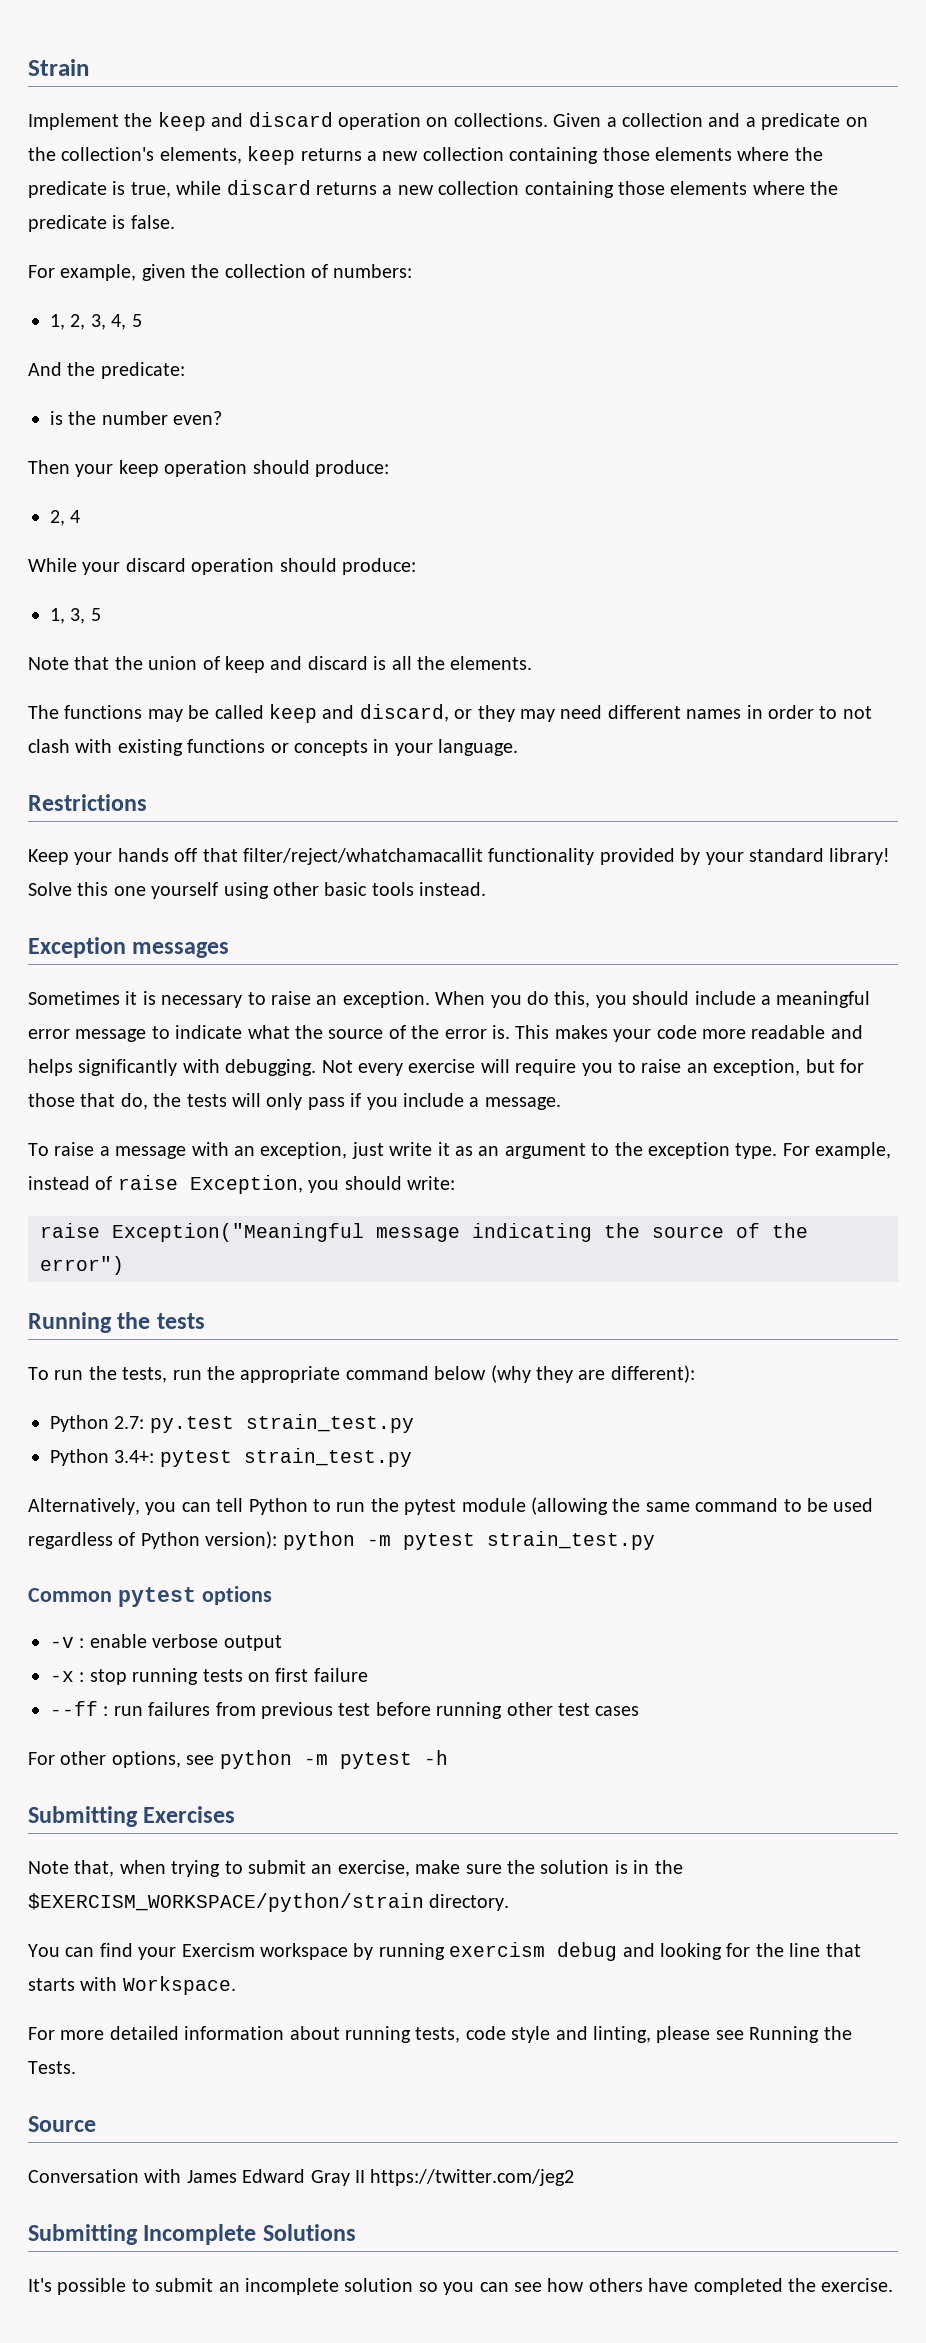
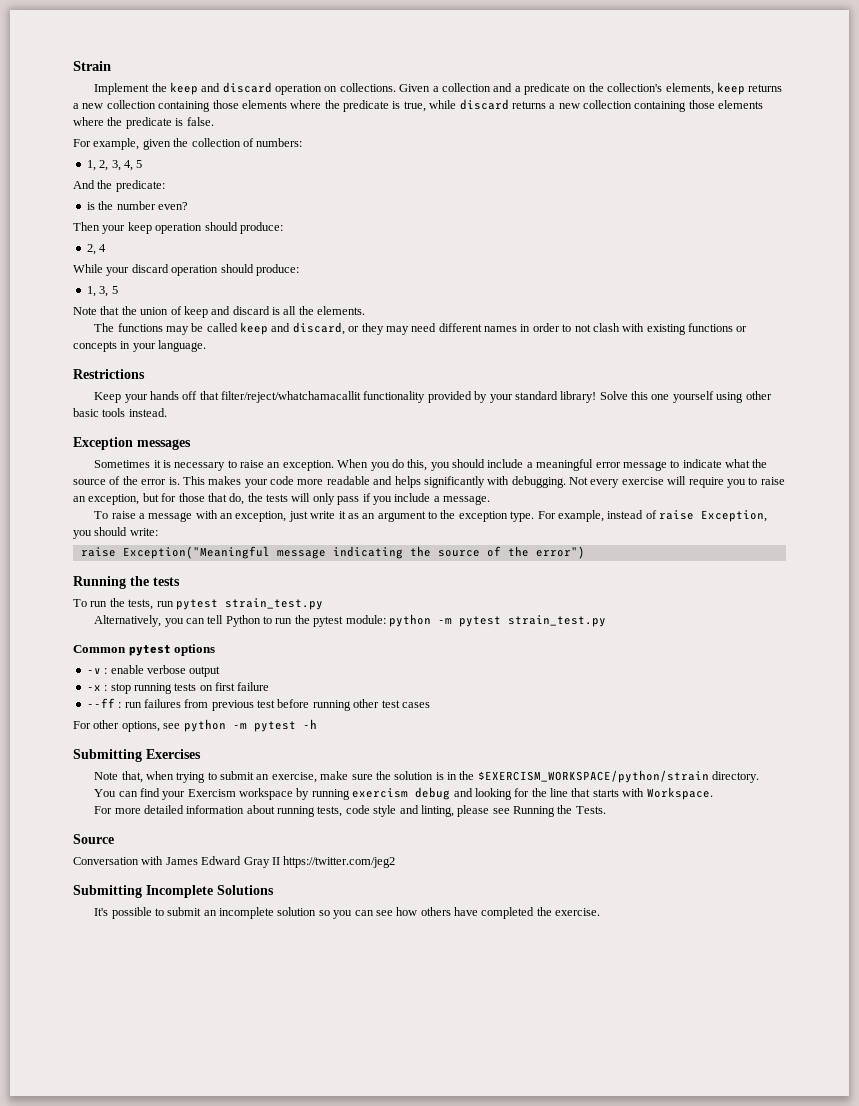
- To run the tests, run the appropriate command below (why they are different):
- Python 2.7: py.test strain_test.py
- Python 3.4+: pytest strain_test.py
+ To run the tests, run pytest strain_test.py
- Alternatively, you can tell Python to run the pytest module (allowing the same command to be used regardless of Python version): python -m pytest strain_test.py
+ Alternatively, you can tell Python to run the pytest module: python -m pytest strain_test.py

